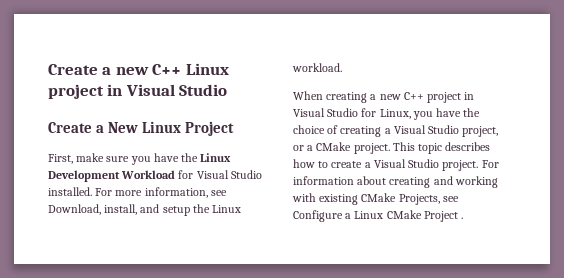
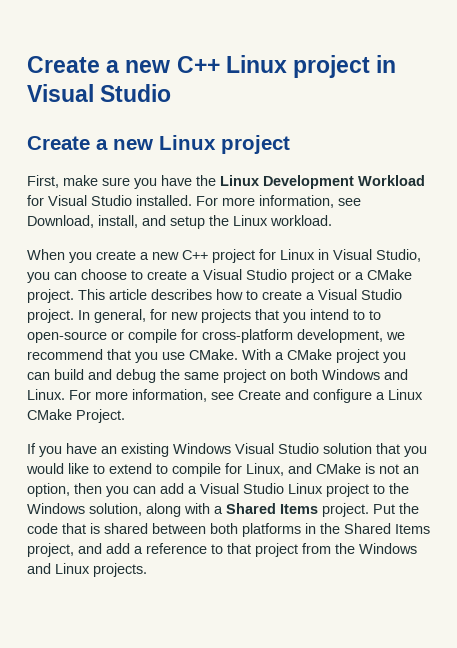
- Create a New Linux Project
+ Create a new Linux project
- When creating a new C++ project in Visual Studio for Linux, you have the choice of creating a Visual Studio project, or a CMake project.
+ When you create a new C++ project for Linux in Visual Studio, you can choose to create a Visual Studio project or a CMake project.
- This topic describes how to create a Visual Studio project.
+ This article describes how to create a Visual Studio project.
- For information about creating and working with existing CMake Projects, see Configure a Linux CMake Project .
+ In general, for new projects that you intend to to open-source or compile for cross-platform development, we recommend that you use CMake. With a CMake project you can build and debug the same project on both Windows and Linux. For more information, see Create and configure a Linux CMake Project.
+ If you have an existing Windows Visual Studio solution that you would like to extend to compile for Linux, and CMake is not an option, then you can add a Visual Studio Linux project to the Windows solution, along with a Shared Items project. Put the code that is shared between both platforms in the Shared Items project, and add a reference to that project from the Windows and Linux projects.

